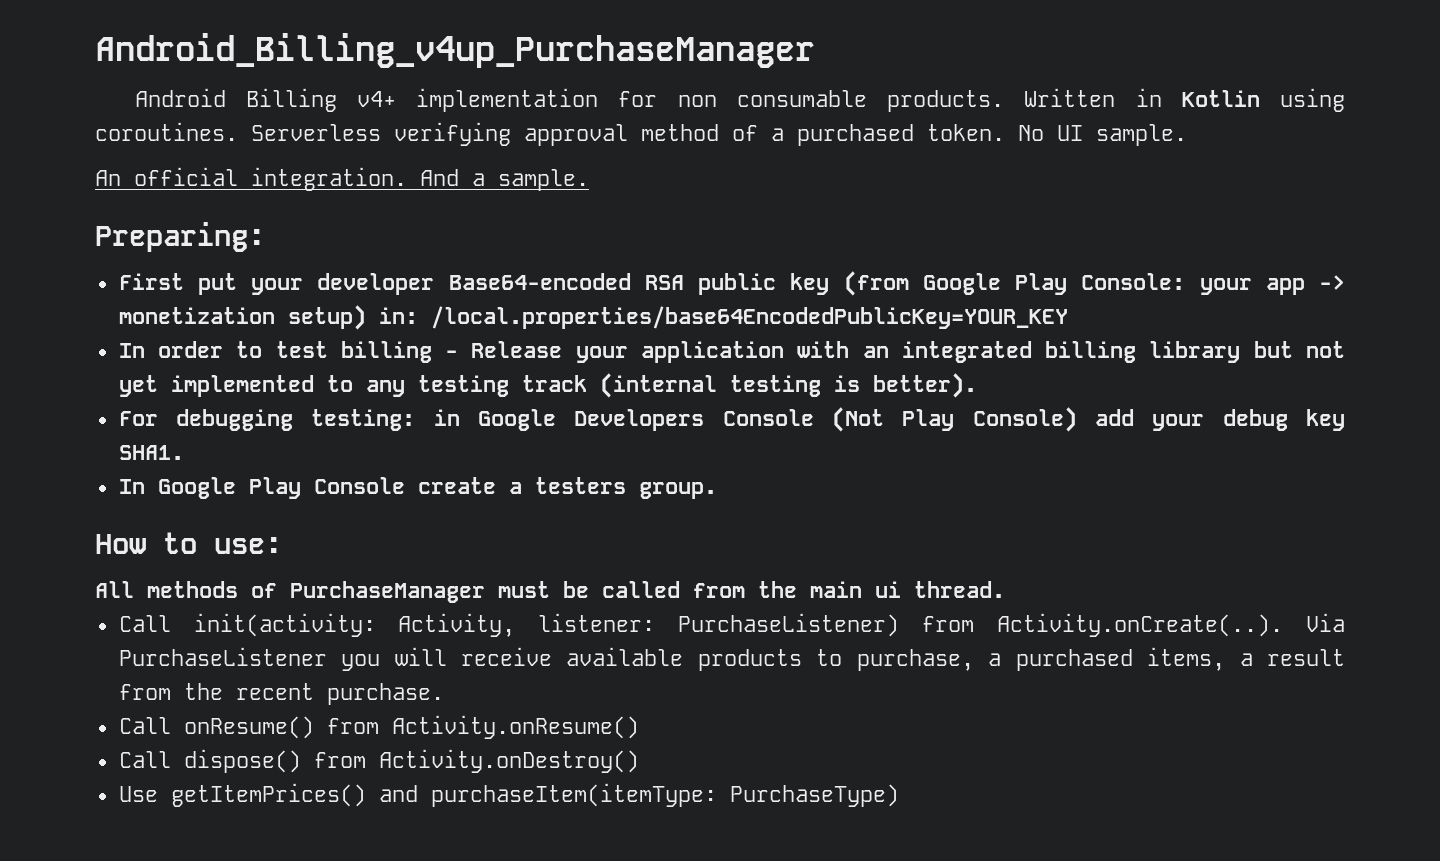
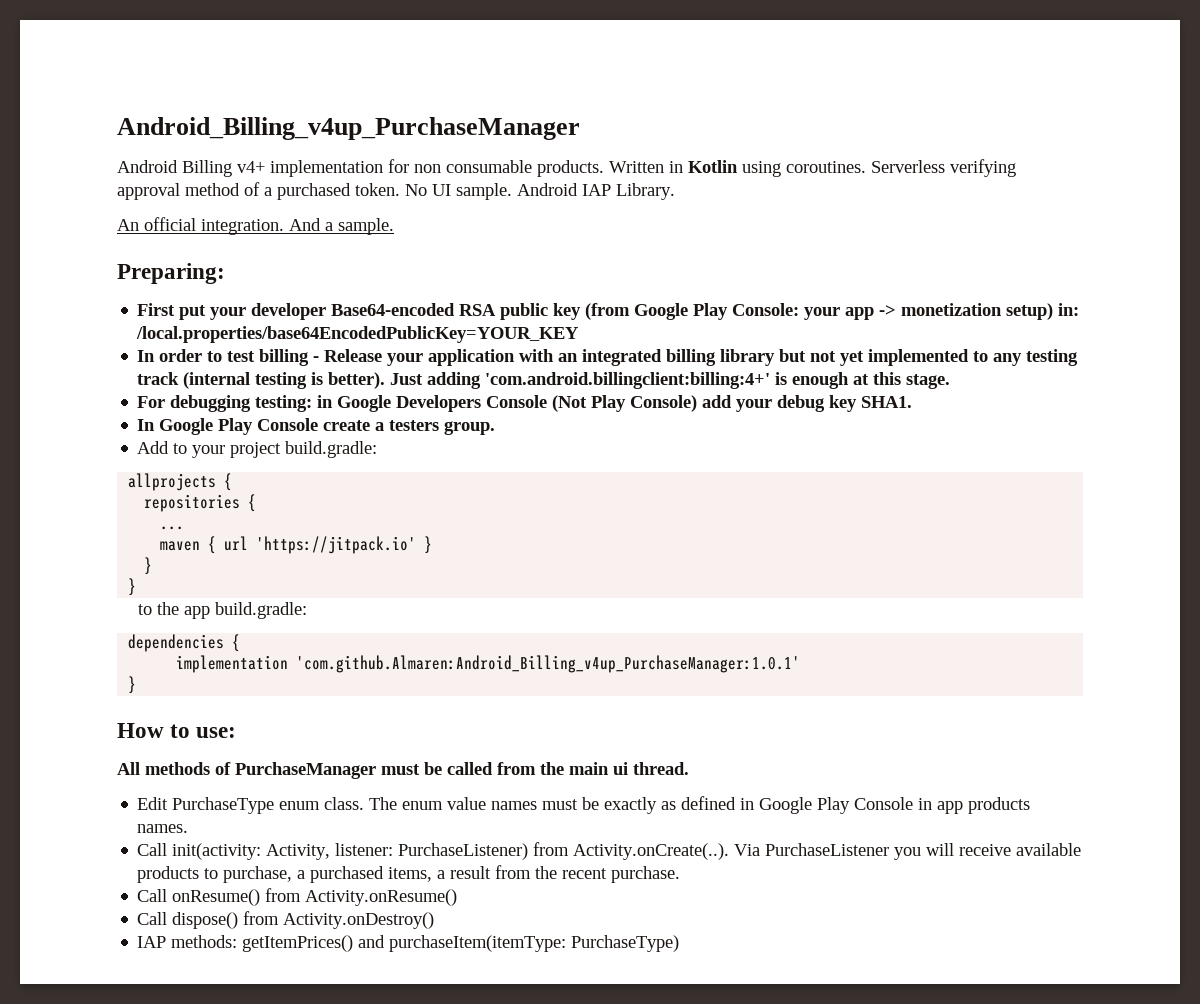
+ Android IAP Library.
+ Just adding 'com.android.billingclient:billing:4+' is enough at this stage.
+ Add to your project build.gradle:
+ allprojects {
+ repositories {
+ ...
+ maven { url 'https://jitpack.io' }
+ }
+ }
+ to the app build.gradle:
+ dependencies {
+ implementation 'com.github.Almaren:Android_Billing_v4up_PurchaseManager:1.0.1'
+ }
+ Edit PurchaseType enum class. The enum value names must be exactly as defined in Google Play Console in app products names.
- Use getItemPrices() and purchaseItem(itemType: PurchaseType)
+ IAP methods: getItemPrices() and purchaseItem(itemType: PurchaseType)

